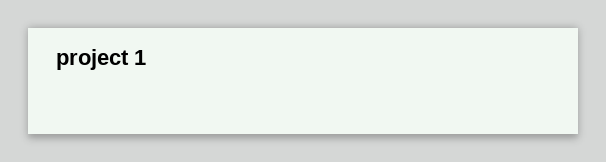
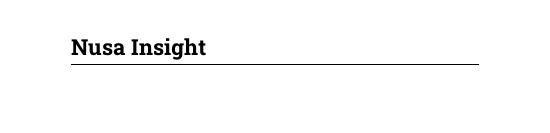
- project 1
+ Nusa Insight

